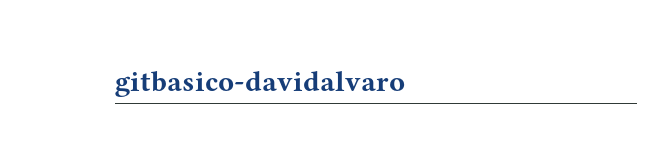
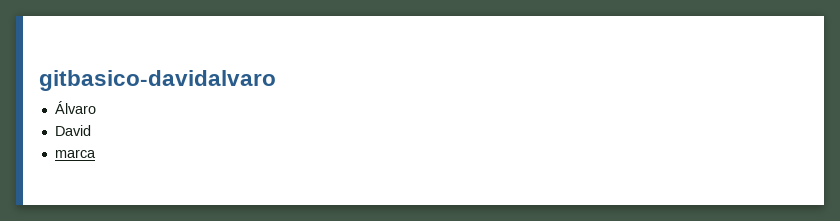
+ Álvaro
+ David
+ marca

